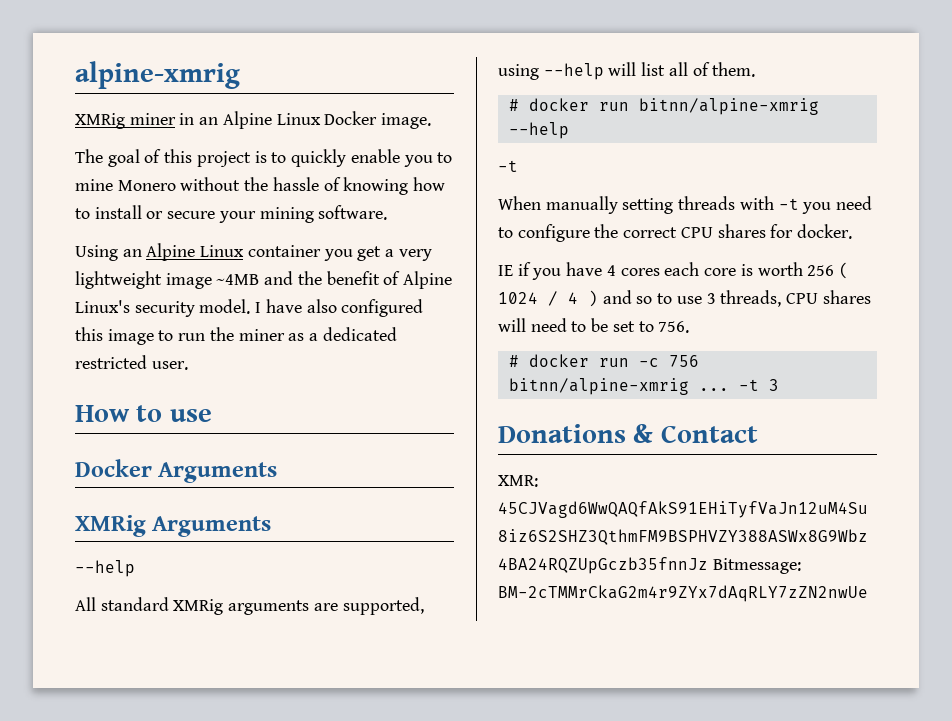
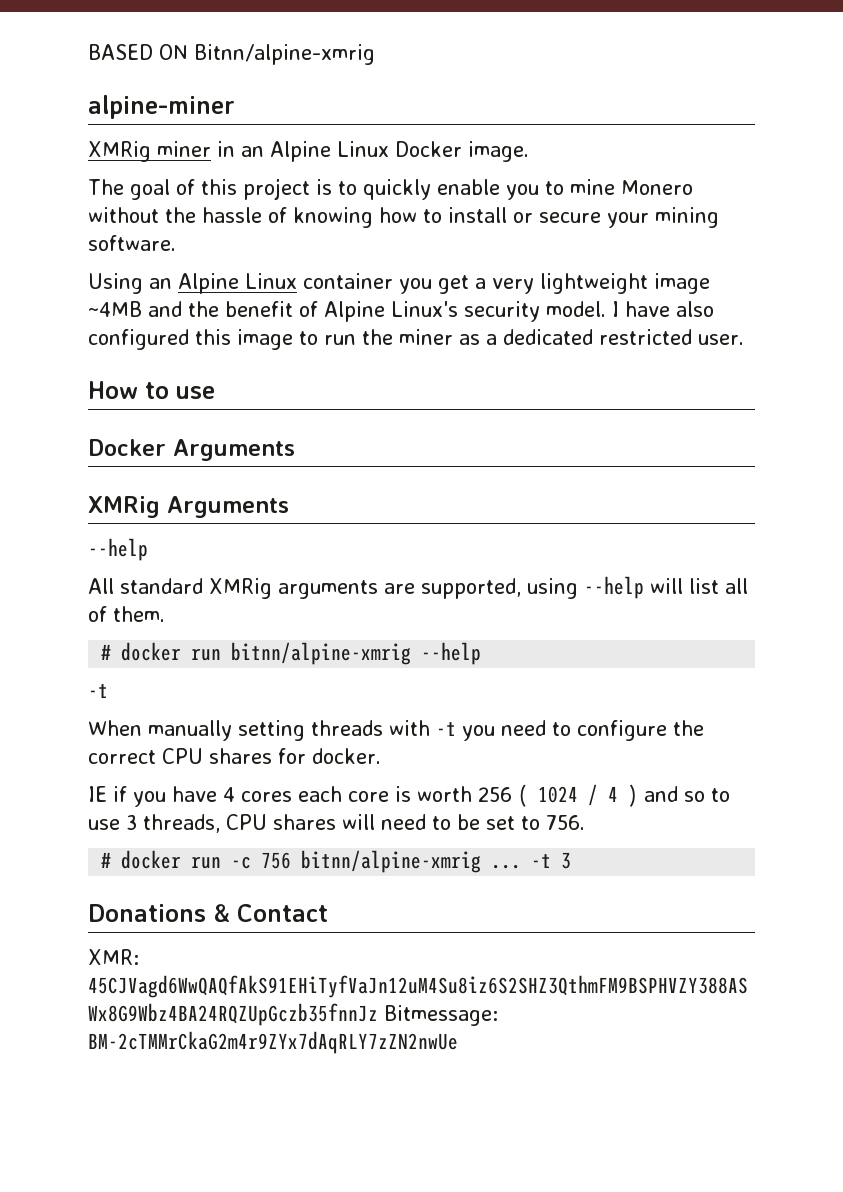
- alpine-xmrig
+ BASED ON Bitnn/alpine-xmrig
+ alpine-miner

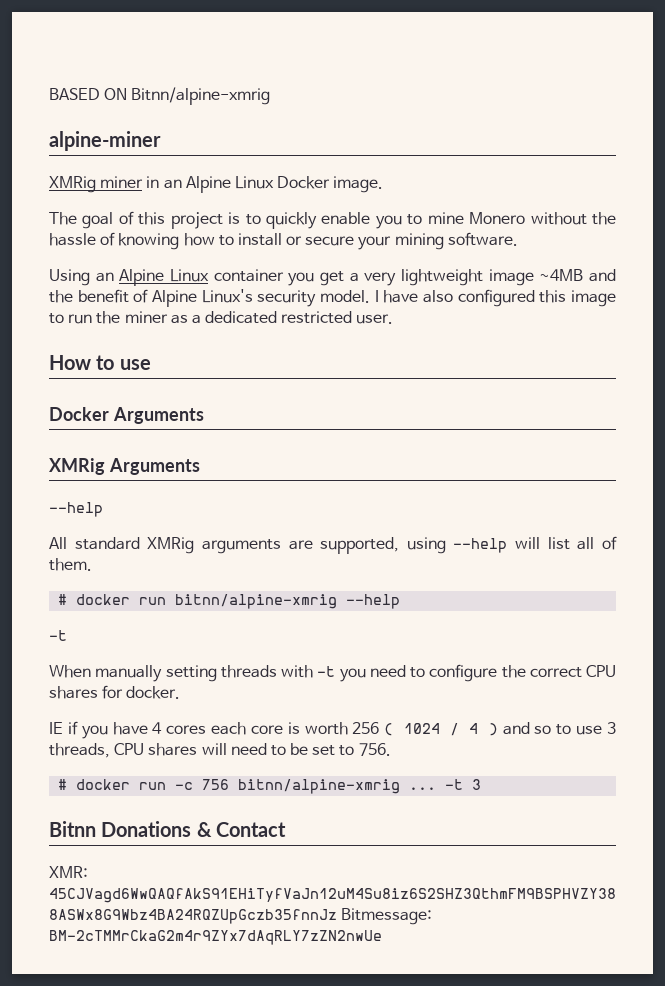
- Donations & Contact
+ Bitnn Donations & Contact

